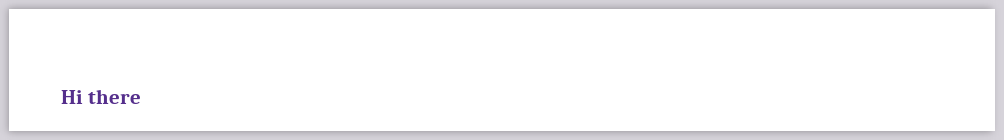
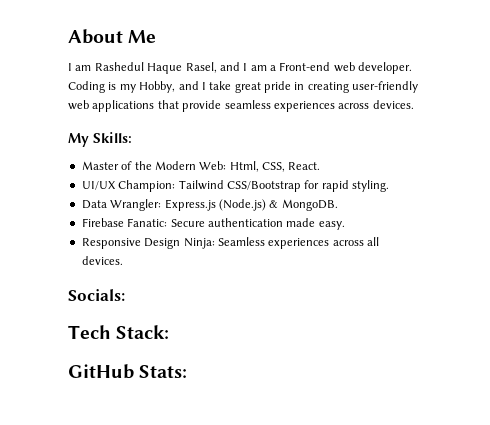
- Hi there
+ About Me
+ I am Rashedul Haque Rasel, and I am a Front-end web developer. Coding is my Hobby, and I take great pride in creating user-friendly web applications that provide seamless experiences across devices.
+ My Skills:
+ Master of the Modern Web: Html, CSS, React.
+ UI/UX Champion: Tailwind CSS/Bootstrap for rapid styling.
+ Data Wrangler: Express.js (Node.js) & MongoDB.
+ Firebase Fanatic: Secure authentication made easy.
+ Responsive Design Ninja: Seamless experiences across all devices.
+ Socials:
+ Tech Stack:
+ GitHub Stats:

